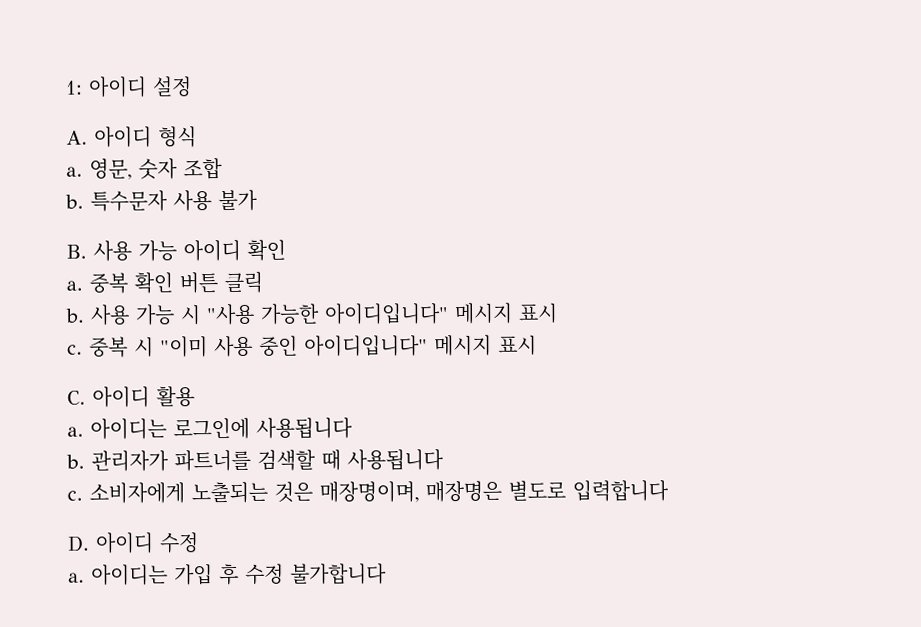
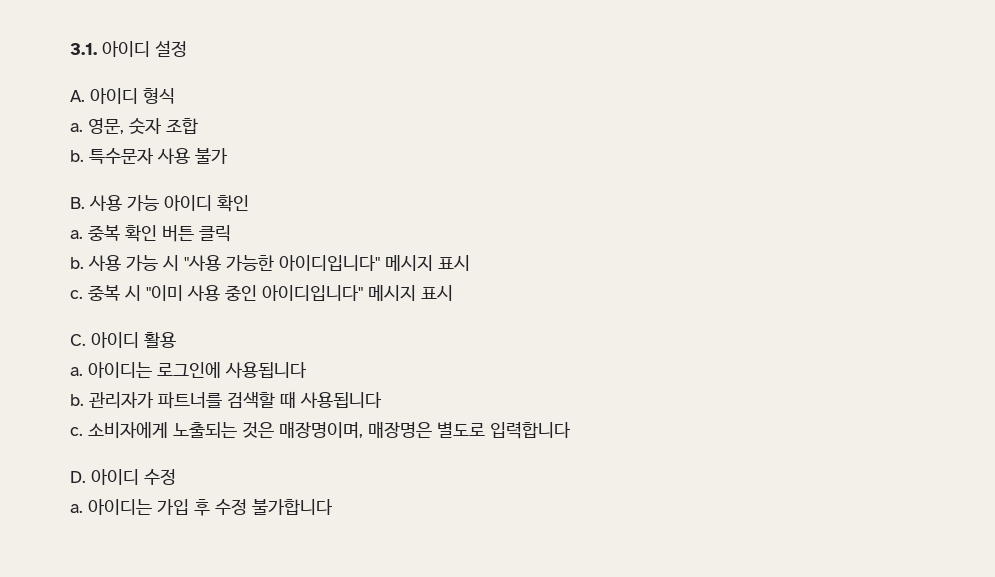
- 1: 아이디 설정
+ 3.1. 아이디 설정

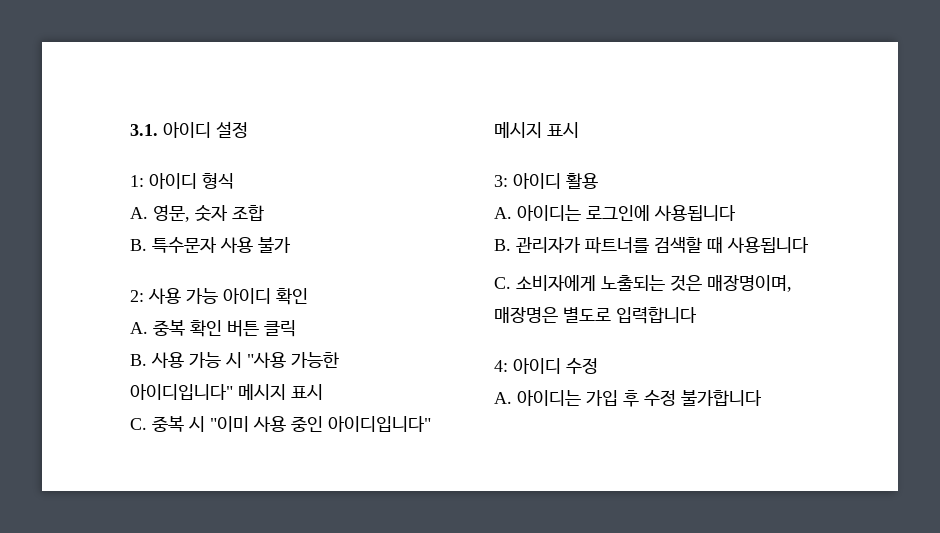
- A. 아이디 형식
+ 1: 아이디 형식
- a. 영문, 숫자 조합
+ A. 영문, 숫자 조합
- b. 특수문자 사용 불가
+ B. 특수문자 사용 불가
- B. 사용 가능 아이디 확인
+ 2: 사용 가능 아이디 확인
- a. 중복 확인 버튼 클릭
+ A. 중복 확인 버튼 클릭
- b. 사용 가능 시 "사용 가능한 아이디입니다" 메시지 표시
+ B. 사용 가능 시 "사용 가능한 아이디입니다" 메시지 표시
- c. 중복 시 "이미 사용 중인 아이디입니다" 메시지 표시
+ C. 중복 시 "이미 사용 중인 아이디입니다" 메시지 표시
- C. 아이디 활용
+ 3: 아이디 활용
- a. 아이디는 로그인에 사용됩니다
+ A. 아이디는 로그인에 사용됩니다
- b. 관리자가 파트너를 검색할 때 사용됩니다
+ B. 관리자가 파트너를 검색할 때 사용됩니다
- c. 소비자에게 노출되는 것은 매장명이며, 매장명은 별도로 입력합니다
+ C. 소비자에게 노출되는 것은 매장명이며, 매장명은 별도로 입력합니다
- D. 아이디 수정
+ 4: 아이디 수정
- a. 아이디는 가입 후 수정 불가합니다
+ A. 아이디는 가입 후 수정 불가합니다

